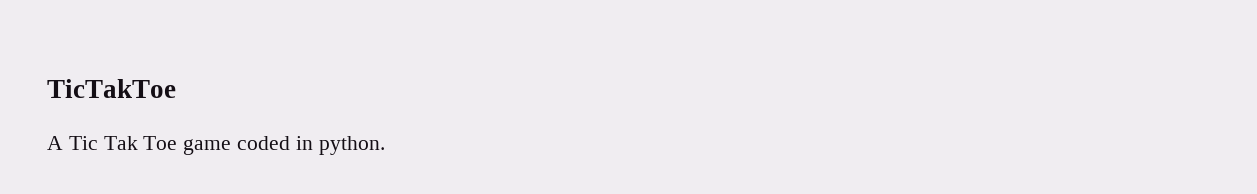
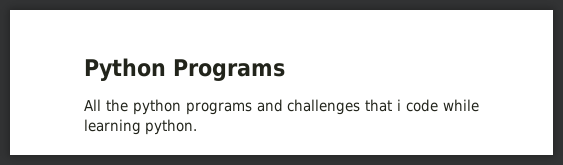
- TicTakToe
- A Tic Tak Toe game coded in python.
+ Python Programs
+ All the python programs and challenges that i code while learning python.

